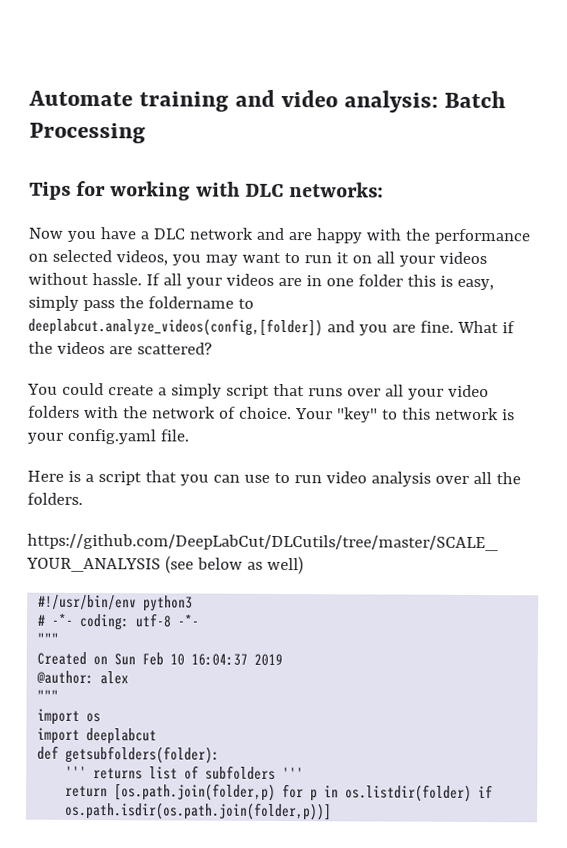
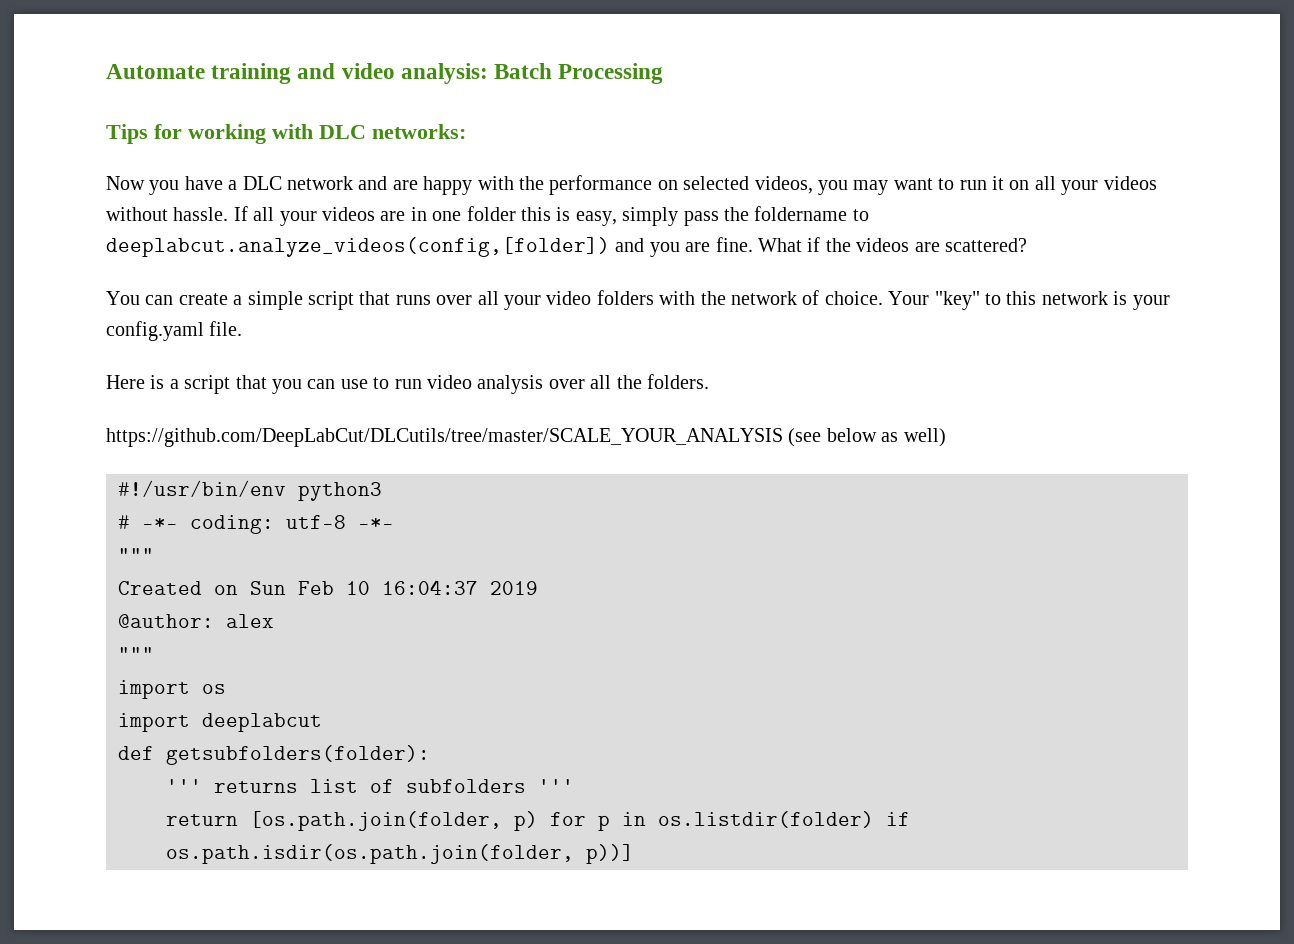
- You could create a simply script that runs over all your video folders with the network of choice.
+ You can create a simple script that runs over all your video folders with the network of choice.
- return [os.path.join(folder,p) for p in os.listdir(folder) if os.path.isdir(os.path.join(folder,p))]
+ return [os.path.join(folder, p) for p in os.listdir(folder) if os.path.isdir(os.path.join(folder, p))]

